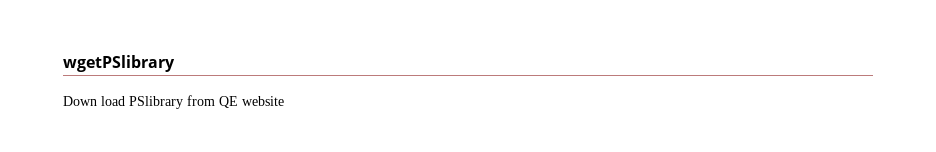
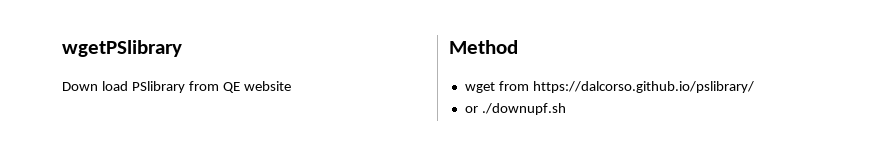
+ Method
+ wget from https://dalcorso.github.io/pslibrary/
+ or ./downupf.sh

